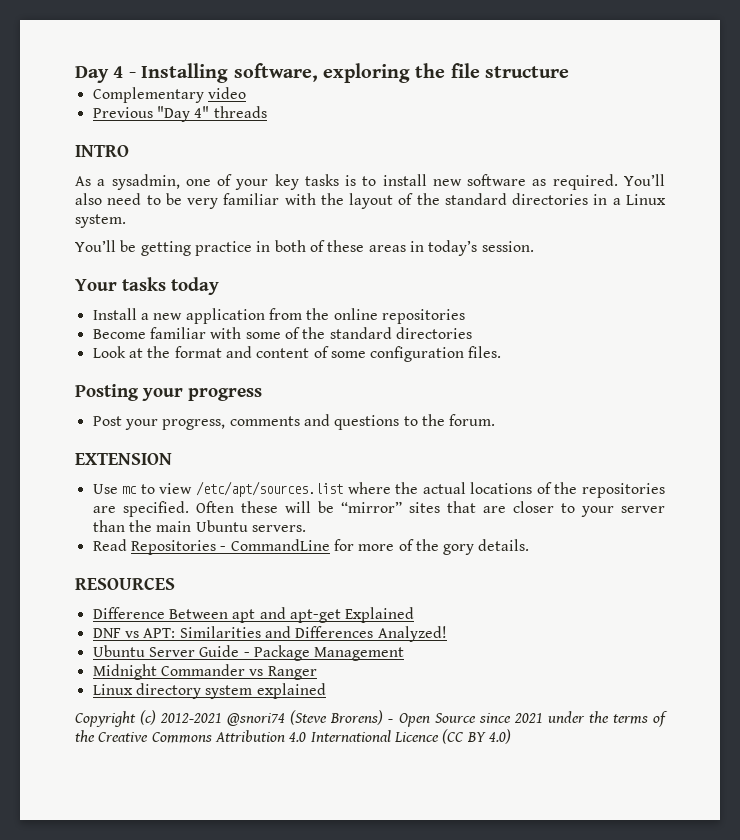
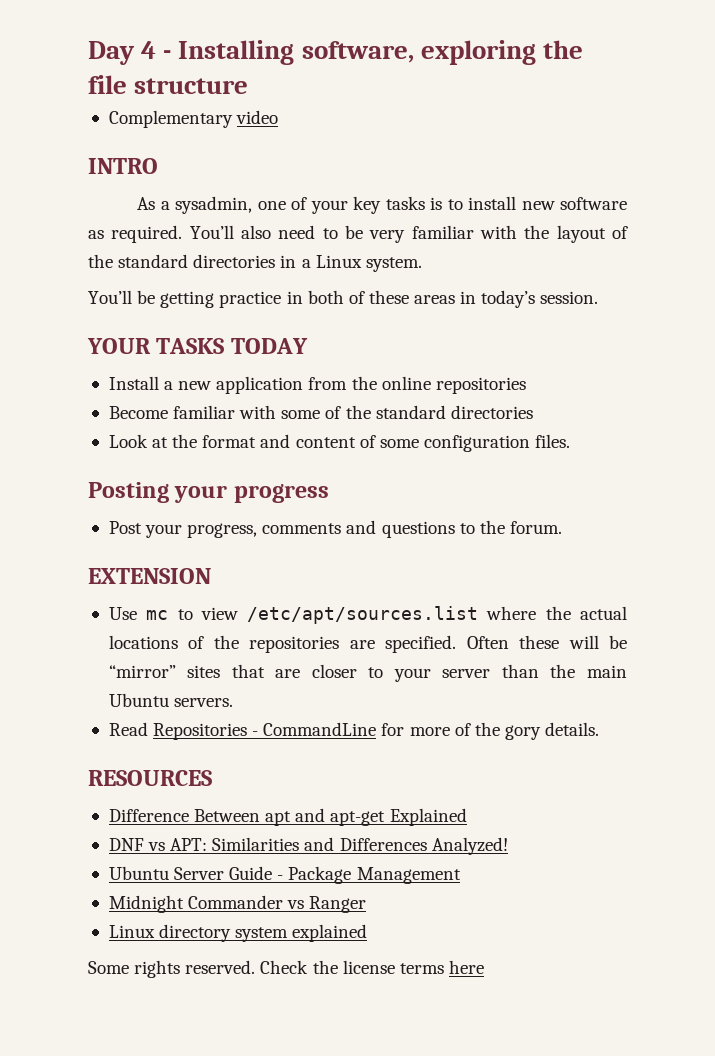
- Previous "Day 4" threads
- Your tasks today
+ YOUR TASKS TODAY
- Copyright (c) 2012-2021 @snori74 (Steve Brorens) - Open Source since 2021 under the terms of the Creative Commons Attribution 4.0 International Licence (CC BY 4.0)
+ Some rights reserved. Check the license terms here

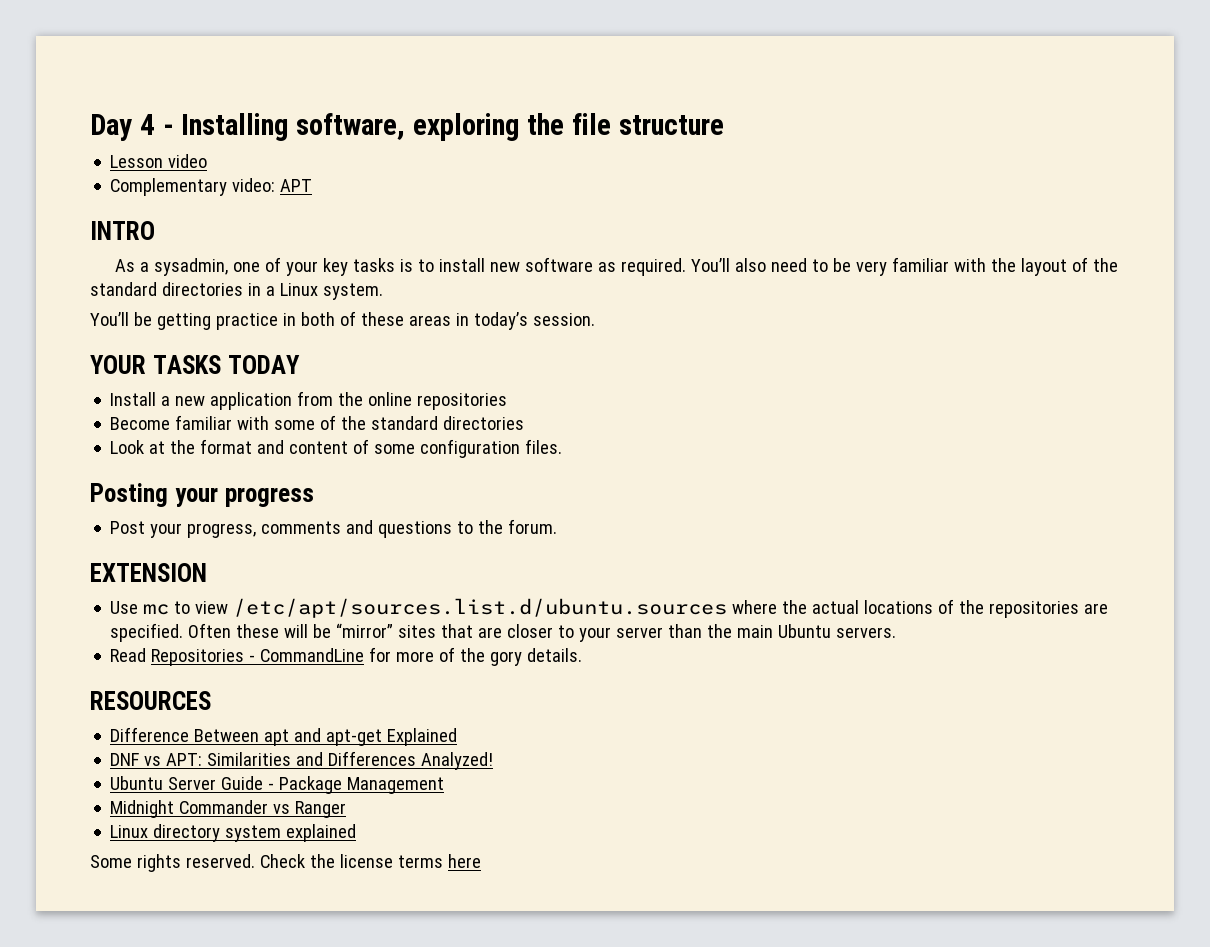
+ Lesson video
- Complementary video
+ Complementary video: APT
- Use mc to view /etc/apt/sources.list where the actual locations of the repositories are specified.
+ Use mc to view /etc/apt/sources.list.d/ubuntu.sources where the actual locations of the repositories are specified.

